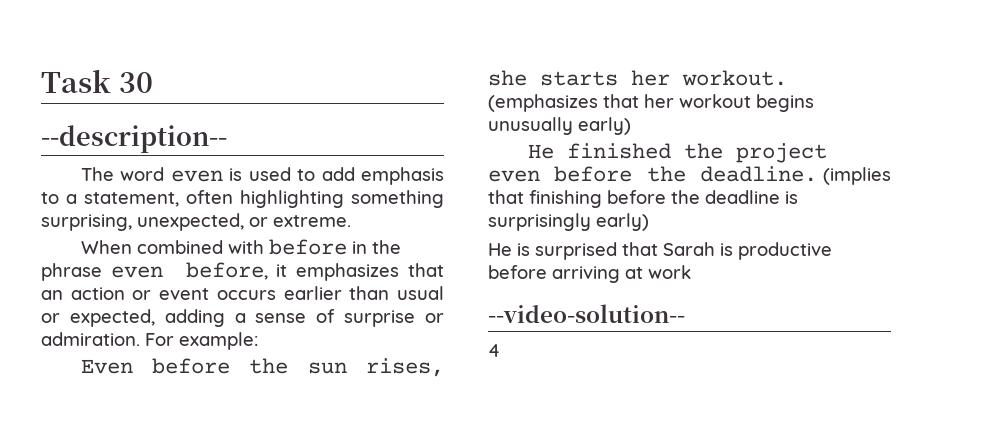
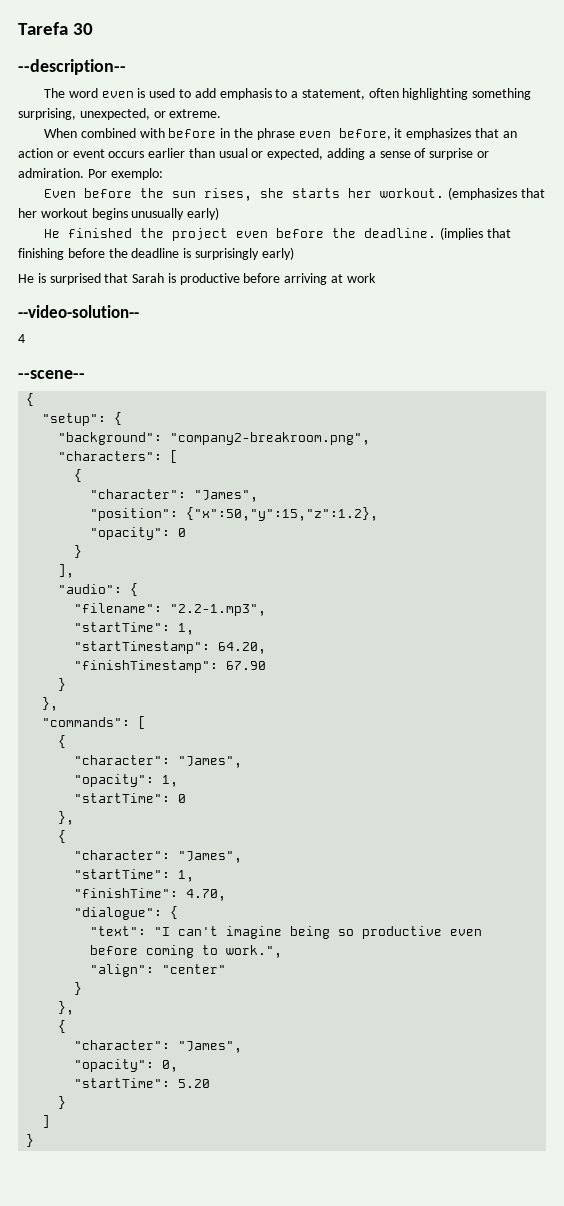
- Task 30
+ Tarefa 30
- For example:
+ Por exemplo:
+ --scene--
+ {
+ "setup": {
+ "background": "company2-breakroom.png",
+ "characters": [
+ {
+ "character": "James",
+ "position": {"x":50,"y":15,"z":1.2},
+ "opacity": 0
+ }
+ ],
+ "audio": {
+ "filename": "2.2-1.mp3",
+ "startTime": 1,
+ "startTimestamp": 64.20,
+ "finishTimestamp": 67.90
+ }
+ },
+ "commands": [
+ {
+ "character": "James",
+ "opacity": 1,
+ "startTime": 0
+ },
+ {
+ "character": "James",
+ "startTime": 1,
+ "finishTime": 4.70,
+ "dialogue": {
+ "text": "I can't imagine being so productive even before coming to work.",
+ "align": "center"
+ }
+ },
+ {
+ "character": "James",
+ "opacity": 0,
+ "startTime": 5.20
+ }
+ ]
+ }

